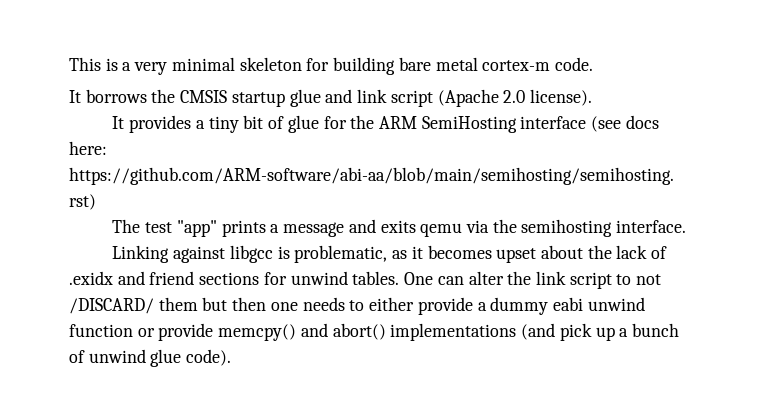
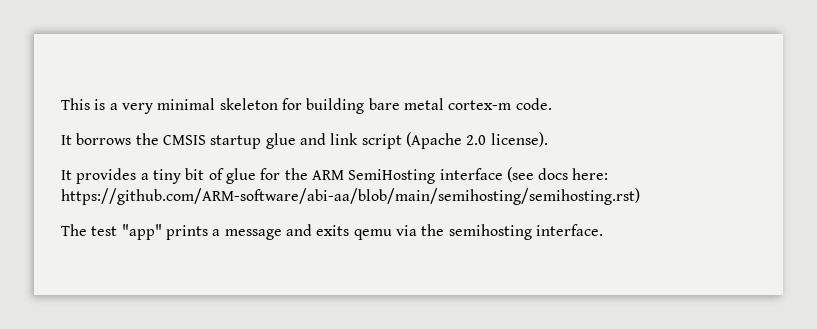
- Linking against libgcc is problematic, as it becomes upset about the lack of .exidx and friend sections for unwind tables. One can alter the link script to not /DISCARD/ them but then one needs to either provide a dummy eabi unwind function or provide memcpy() and abort() implementations (and pick up a bunch of unwind glue code).

